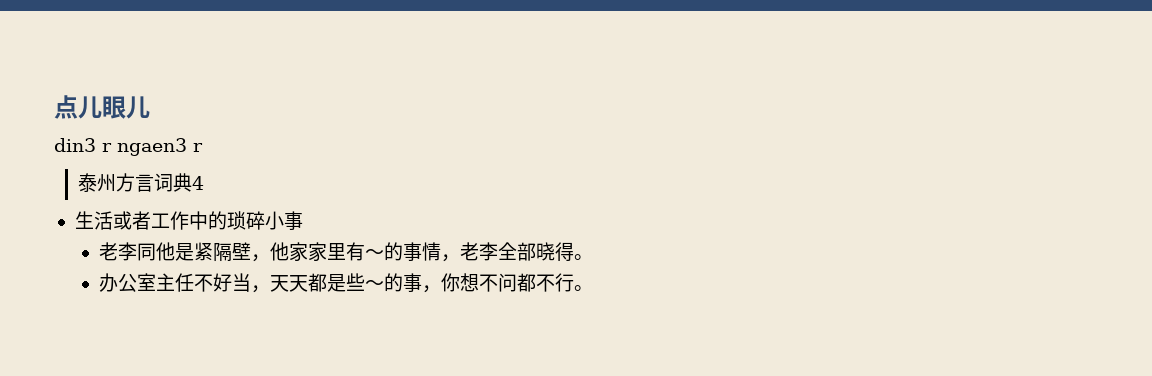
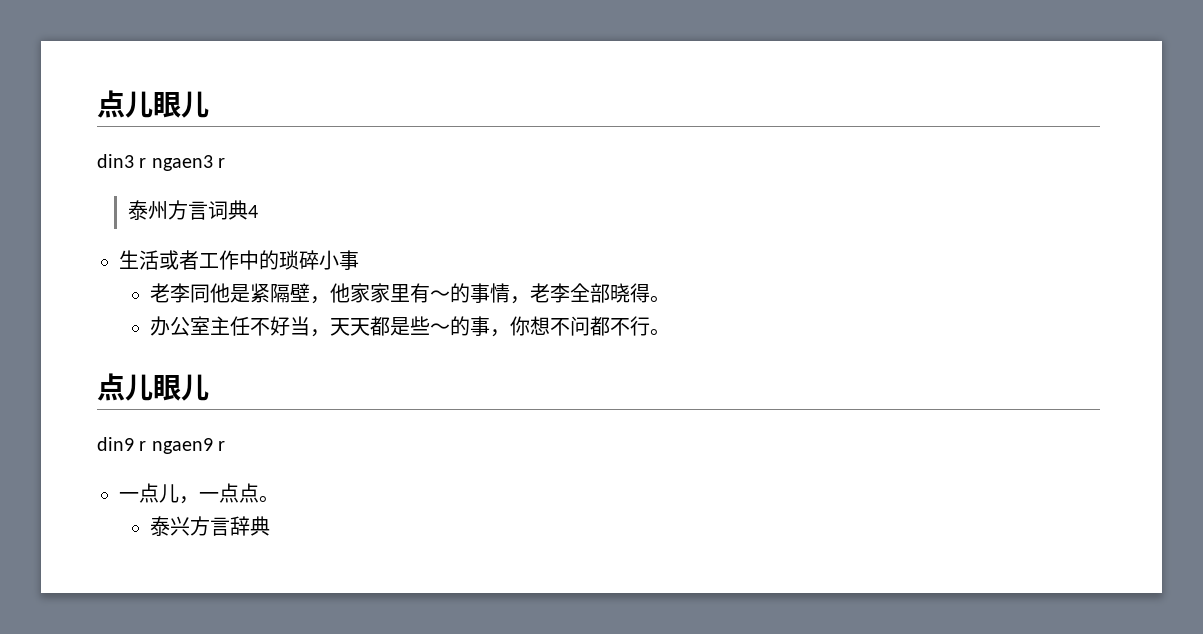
  办公室主任不好当，天天都是些～的事，你想不问都不行。
+ 点儿眼儿
+ din9 r ngaen9 r
+ 一点儿，一点点。
+ 泰兴方言辞典

